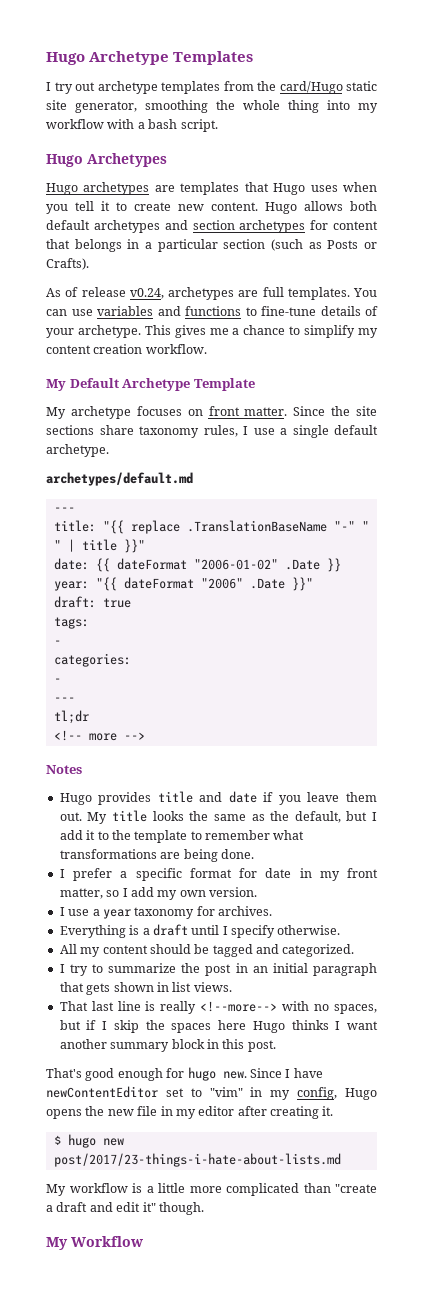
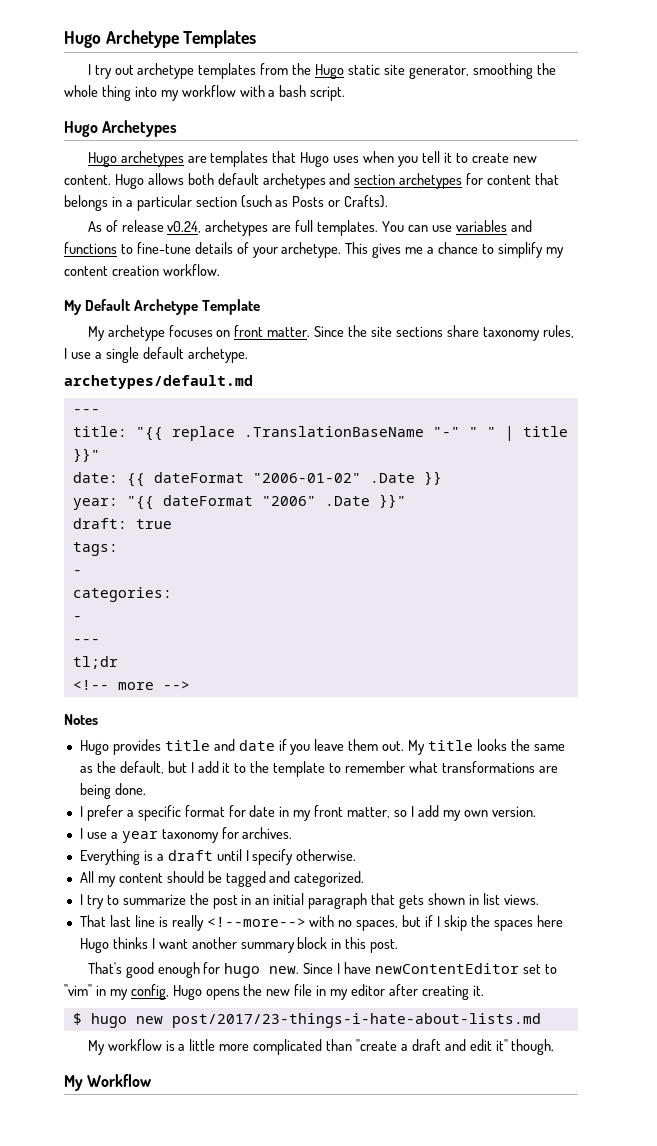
- I try out archetype templates from the card/Hugo static site generator, smoothing the whole thing into my workflow with a bash script.
+ I try out archetype templates from the Hugo static site generator, smoothing the whole thing into my workflow with a bash script.

